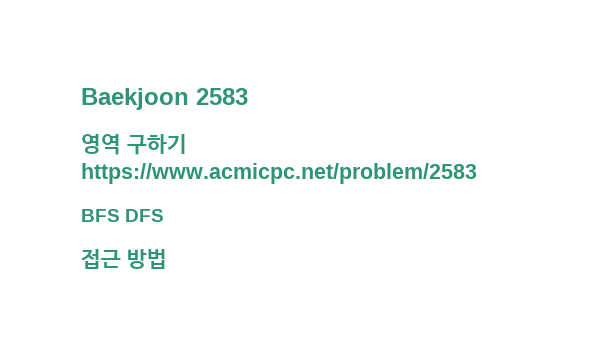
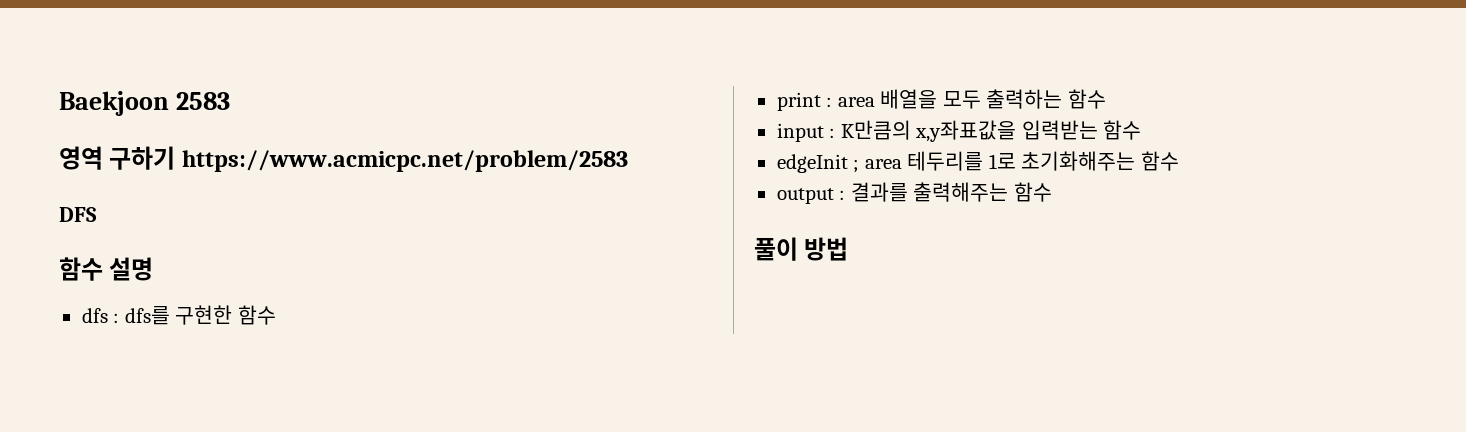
- BFS DFS
+ DFS
- 접근 방법
+ 함수 설명
+ dfs : dfs를 구현한 함수
+ print : area 배열을 모두 출력하는 함수
+ input : K만큼의 x,y좌표값을 입력받는 함수
+ edgeInit ; area 테두리를 1로 초기화해주는 함수
+ output : 결과를 출력해주는 함수
+ 풀이 방법

